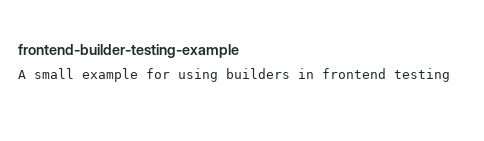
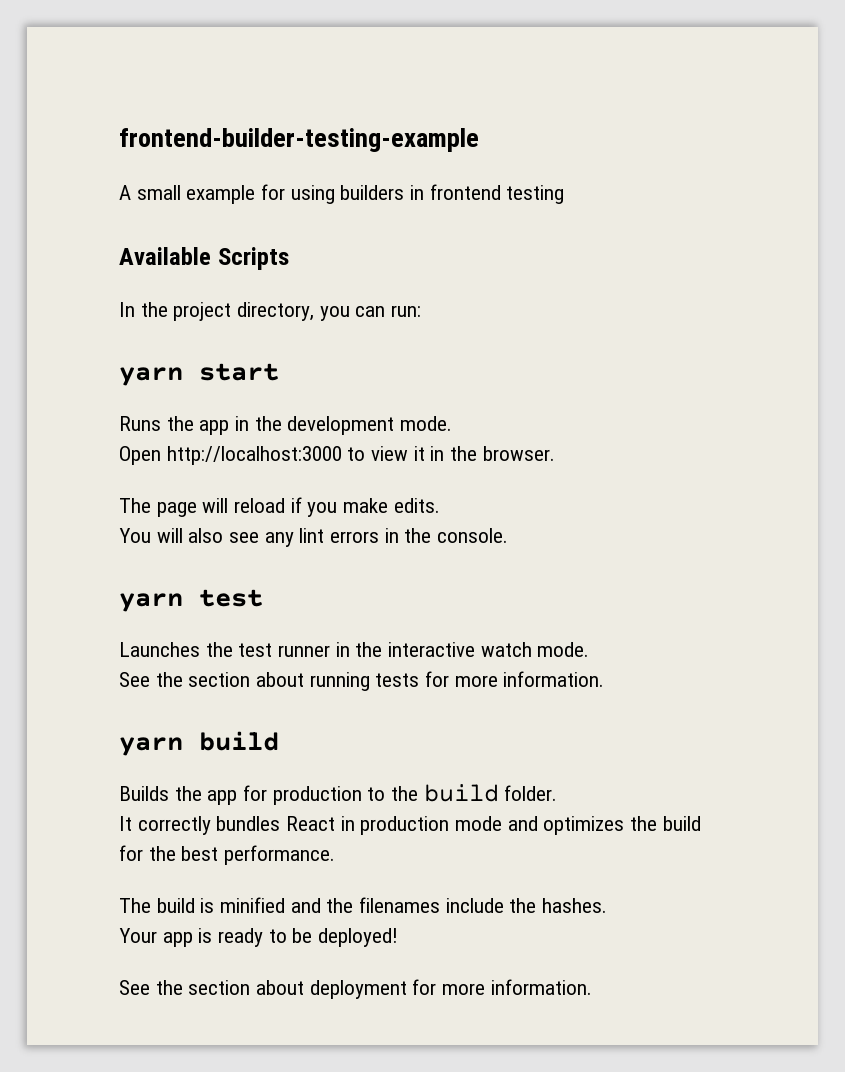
+ Available Scripts
+ In the project directory, you can run:
+ yarn start
+ Runs the app in the development mode.
+ Open http://localhost:3000 to view it in the browser.
+ The page will reload if you make edits.
+ You will also see any lint errors in the console.
+ yarn test
+ Launches the test runner in the interactive watch mode.
+ See the section about running tests for more information.
+ yarn build
+ Builds the app for production to the build folder.
+ It correctly bundles React in production mode and optimizes the build for the best performance.
+ The build is minified and the filenames include the hashes.
+ Your app is ready to be deployed!
+ See the section about deployment for more information.

